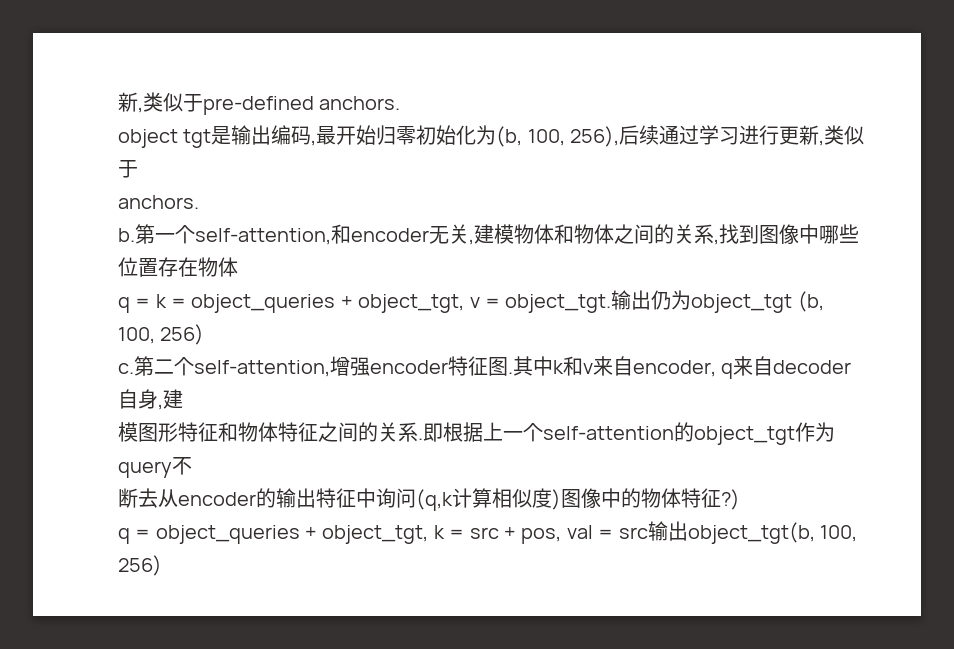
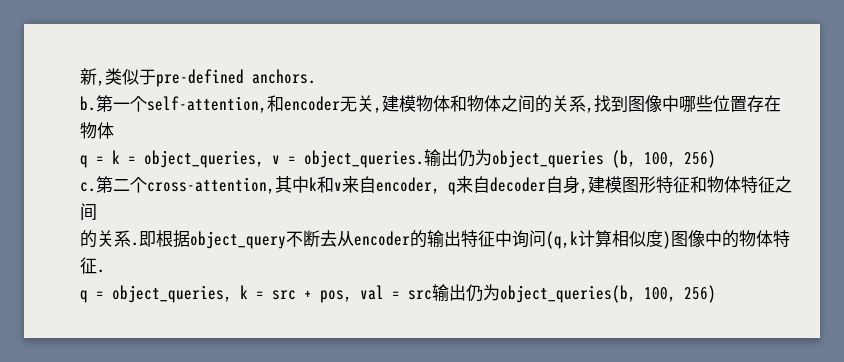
- object tgt是输出编码,最开始归零初始化为(b, 100, 256),后续通过学习进行更新,类似于
- anchors.
- q = k = object_queries + object_tgt, v = object_tgt.输出仍为object_tgt (b, 100, 256)
+ q = k = object_queries, v = object_queries.输出仍为object_queries (b, 100, 256)
- 第二个self-attention,增强encoder特征图.其中k和v来自encoder, q来自decoder自身,建
- 模图形特征和物体特征之间的关系.
+ 第二个cross-attention,其中k和v来自encoder, q来自decoder自身,建模图形特征和物体特征之间
+ 的关系.
- 即根据上一个self-attention的object_tgt作为query不
- 断去从encoder的输出特征中询问(q,k计算相似度)图像中的物体特征?)
- q = object_queries + object_tgt, k = src + pos, val = src输出object_tgt(b, 100, 256)
+ 即根据object_query不断去从encoder的输出特征中询问(q,k计算相似度)图像中的物体特征.
+ q = object_queries, k = src + pos, val = src输出仍为object_queries(b, 100, 256)

